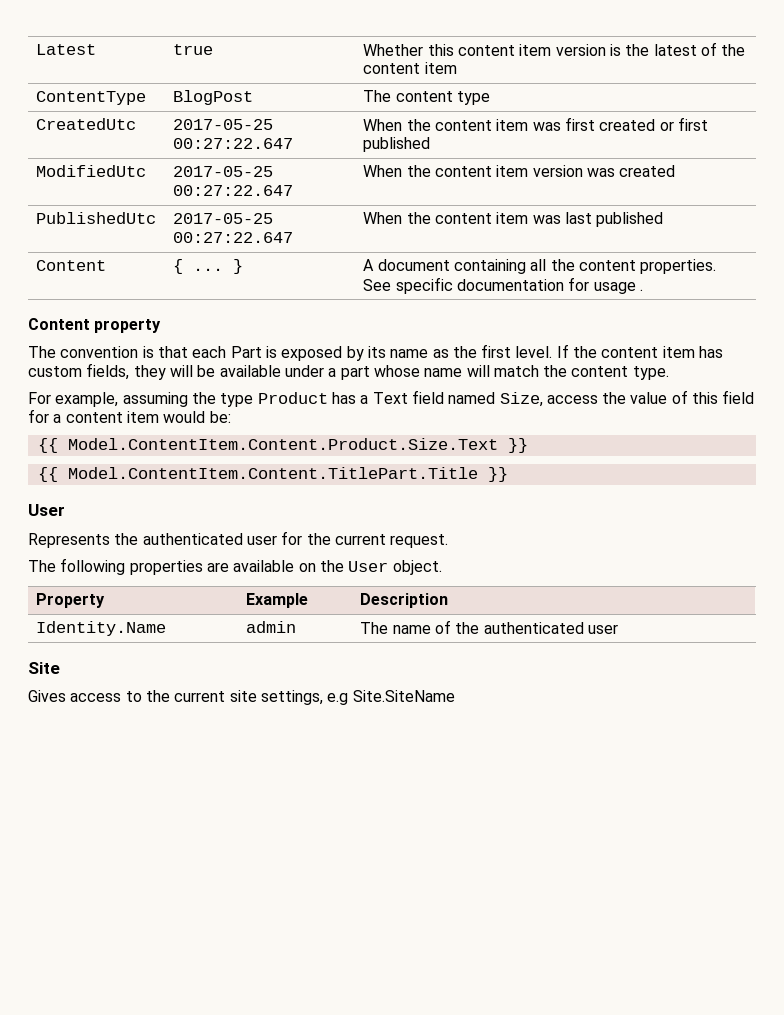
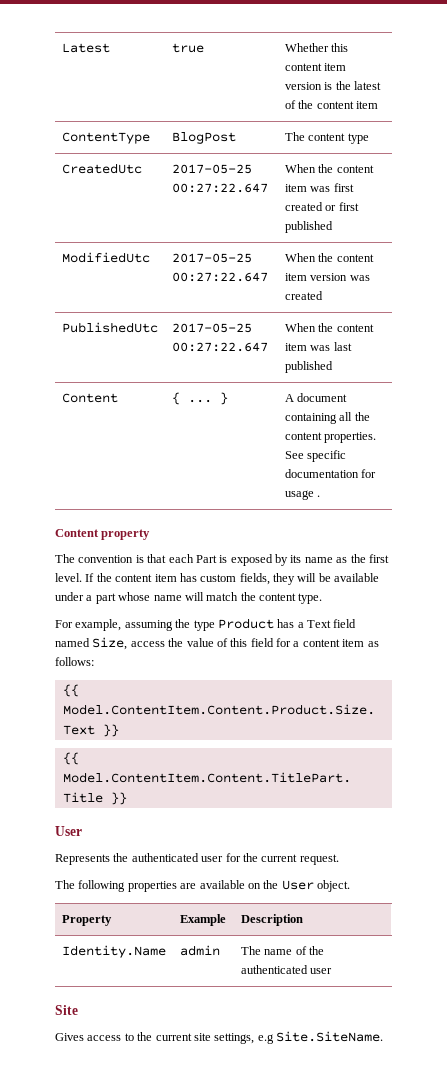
- For example, assuming the type Product has a Text field named Size, access the value of this field for a content item would be:
+ For example, assuming the type Product has a Text field named Size, access the value of this field for a content item as follows:
- Gives access to the current site settings, e.g Site.SiteName
+ Gives access to the current site settings, e.g Site.SiteName.

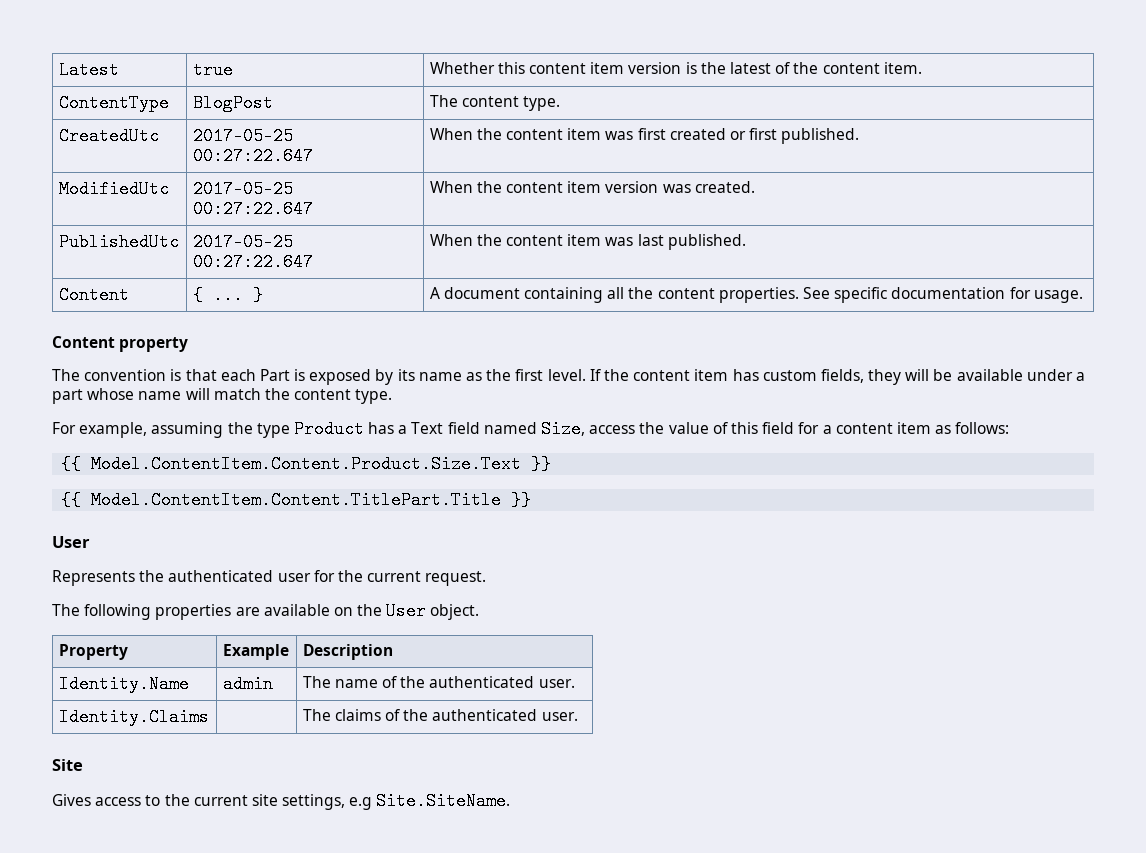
- Latest | true | Whether this content item version is the latest of the content item
+ Latest | true | Whether this content item version is the latest of the content item.
- ContentType | BlogPost | The content type
+ ContentType | BlogPost | The content type.
- CreatedUtc | 2017-05-25 00:27:22.647 | When the content item was first created or first published
+ CreatedUtc | 2017-05-25 00:27:22.647 | When the content item was first created or first published.
- ModifiedUtc | 2017-05-25 00:27:22.647 | When the content item version was created
+ ModifiedUtc | 2017-05-25 00:27:22.647 | When the content item version was created.
- PublishedUtc | 2017-05-25 00:27:22.647 | When the content item was last published
+ PublishedUtc | 2017-05-25 00:27:22.647 | When the content item was last published.
- Content | { ... } | A document containing all the content properties. See specific documentation for usage .
+ Content | { ... } | A document containing all the content properties. See specific documentation for usage.
- Identity.Name | admin | The name of the authenticated user
+ Identity.Name | admin | The name of the authenticated user.
+ Identity.Claims | | The claims of the authenticated user.

